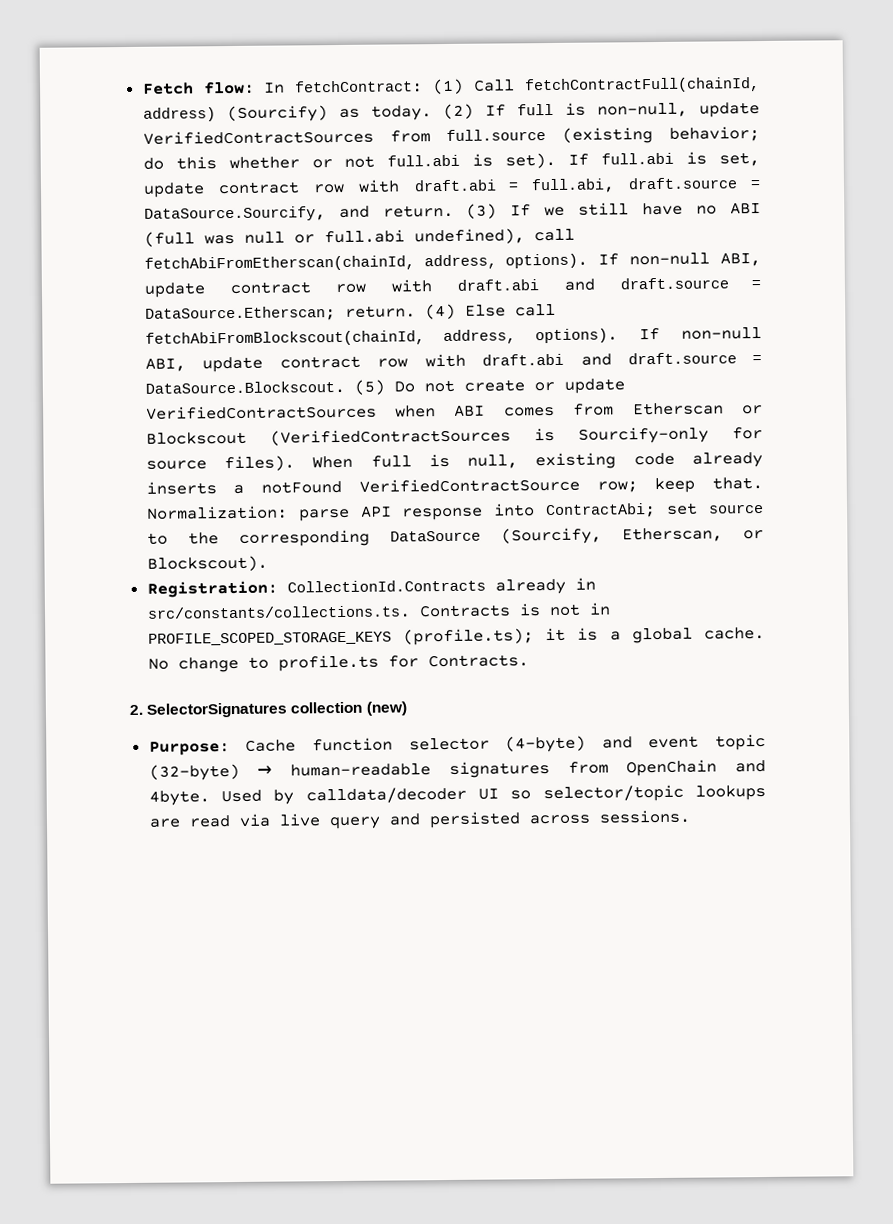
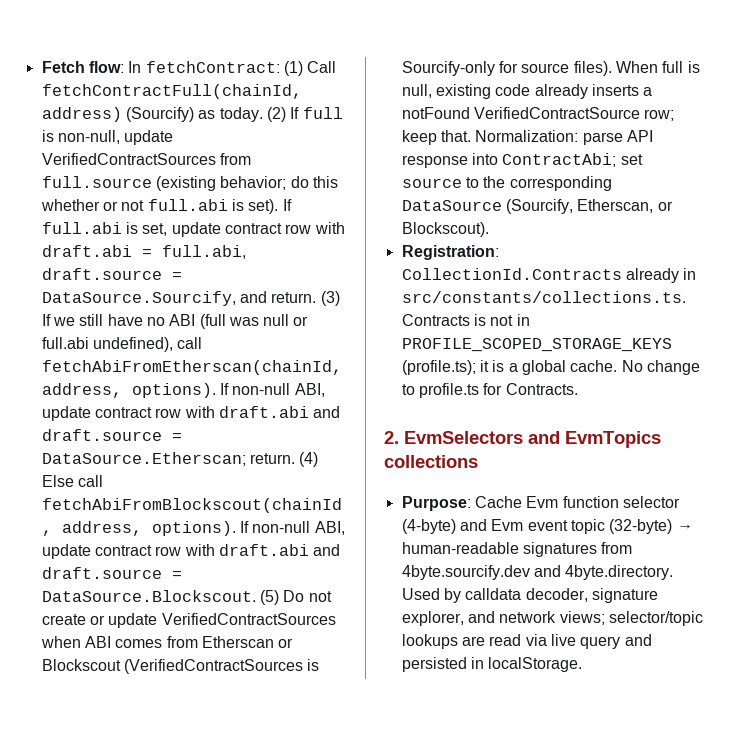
- 2. SelectorSignatures collection (new)
+ 2. EvmSelectors and EvmTopics collections
- Purpose: Cache function selector (4-byte) and event topic (32-byte) → human-readable signatures from OpenChain and 4byte. Used by calldata/decoder UI so selector/topic lookups are read via live query and persisted across sessions.
+ Purpose: Cache Evm function selector (4-byte) and Evm event topic (32-byte) → human-readable signatures from 4byte.sourcify.dev and 4byte.directory. Used by calldata decoder, signature explorer, and network views; selector/topic lookups are read via live query and persisted in localStorage.

